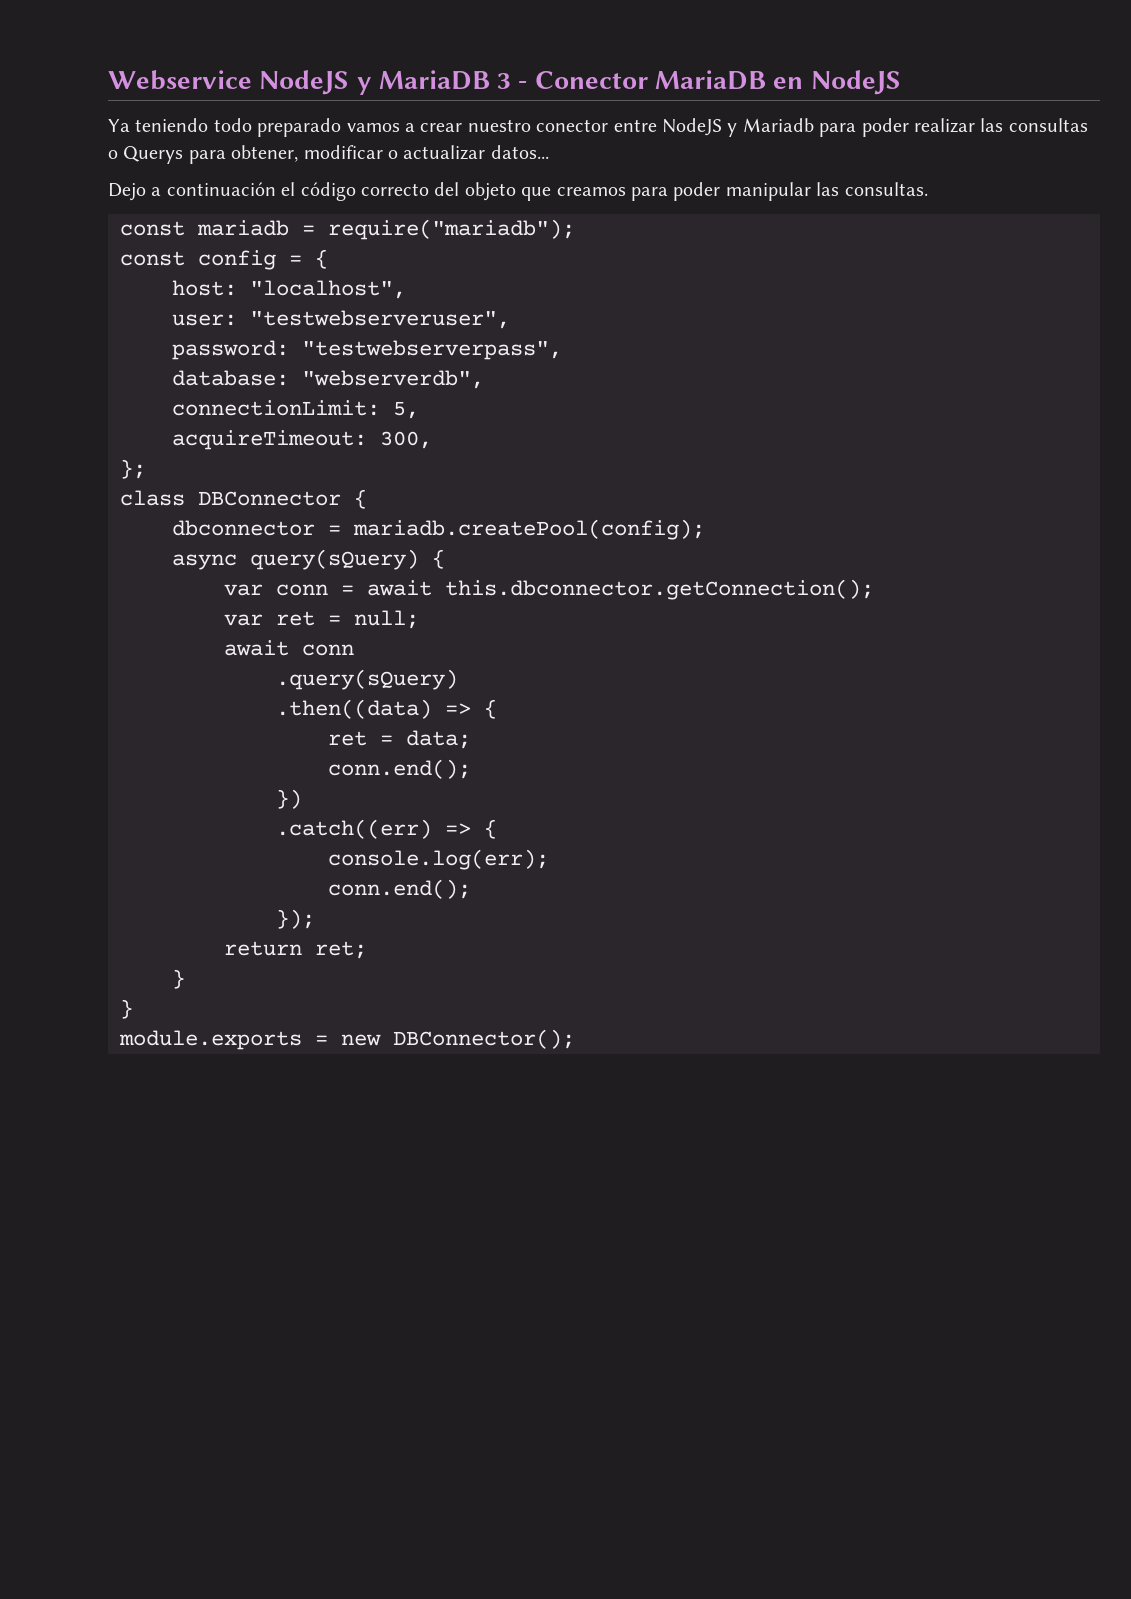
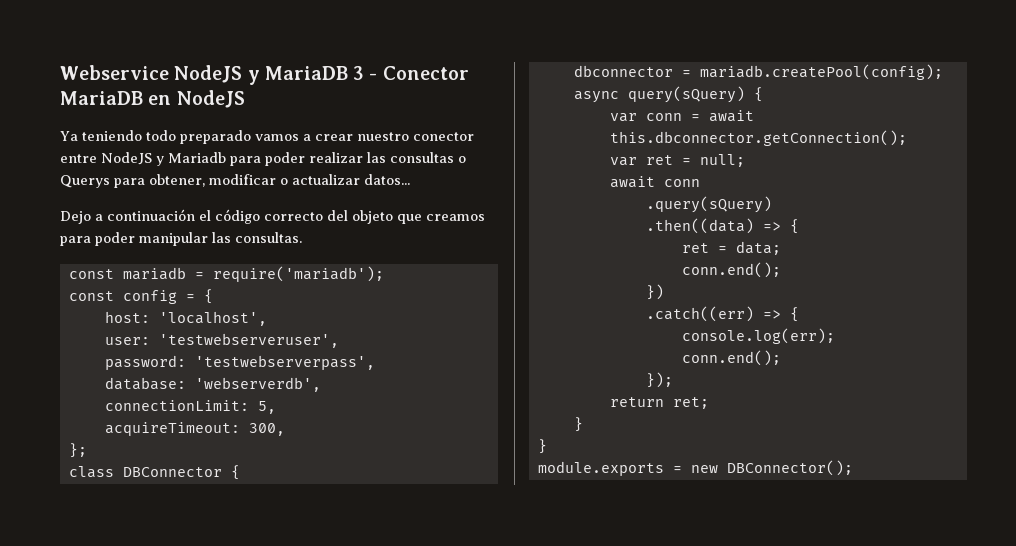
- const mariadb = require("mariadb");
+ const mariadb = require('mariadb');
- host: "localhost",
+ host: 'localhost',
- user: "testwebserveruser",
+ user: 'testwebserveruser',
- password: "testwebserverpass",
+ password: 'testwebserverpass',
- database: "webserverdb",
+ database: 'webserverdb',

